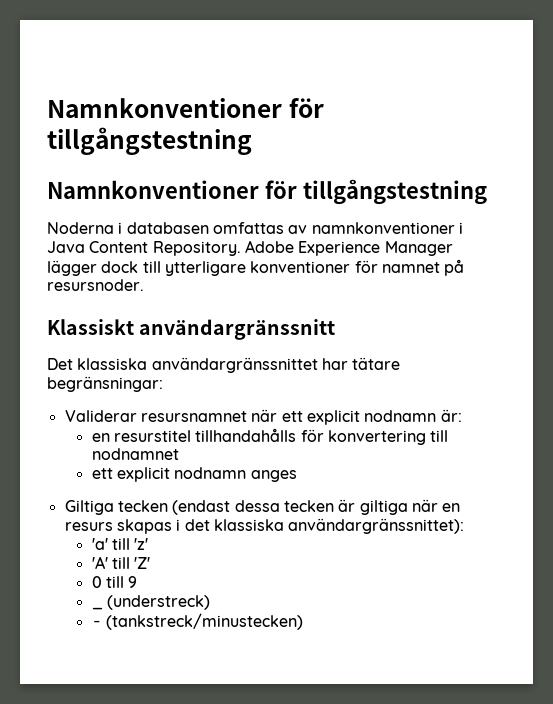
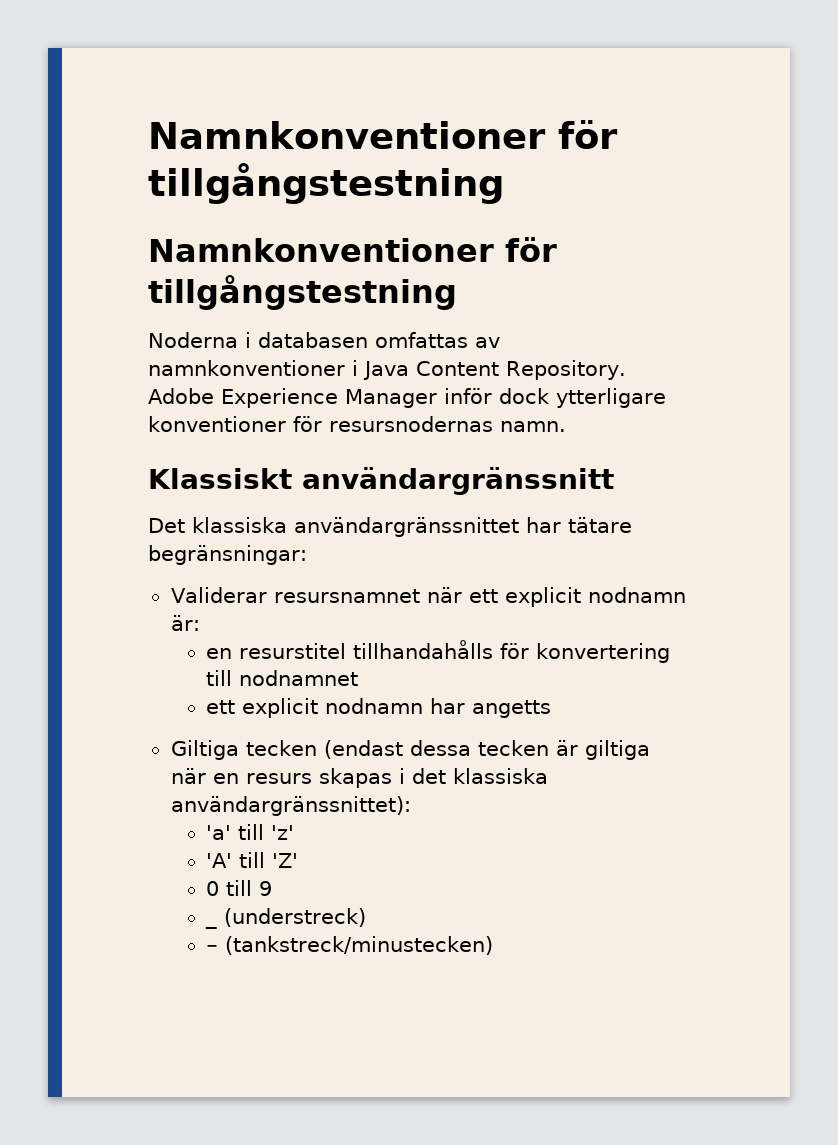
- Adobe Experience Manager lägger dock till ytterligare konventioner för namnet på resursnoder.
+ Adobe Experience Manager inför dock ytterligare konventioner för resursnodernas namn.
- ett explicit nodnamn anges
+ ett explicit nodnamn har angetts

